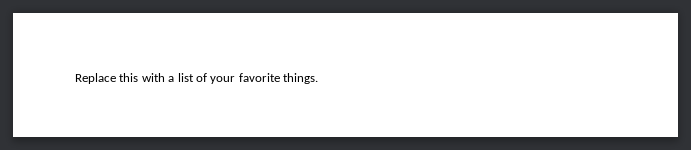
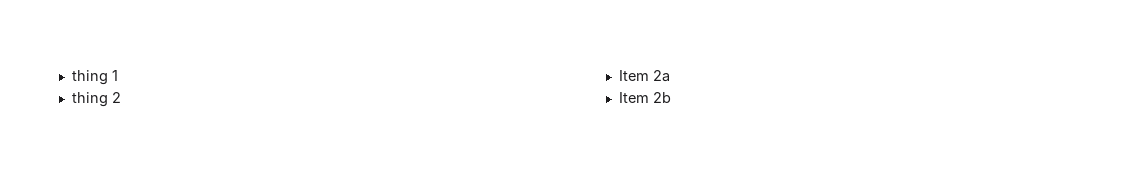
- Replace this with a list of your favorite things.
+ thing 1
+ thing 2
+ Item 2a
+ Item 2b

